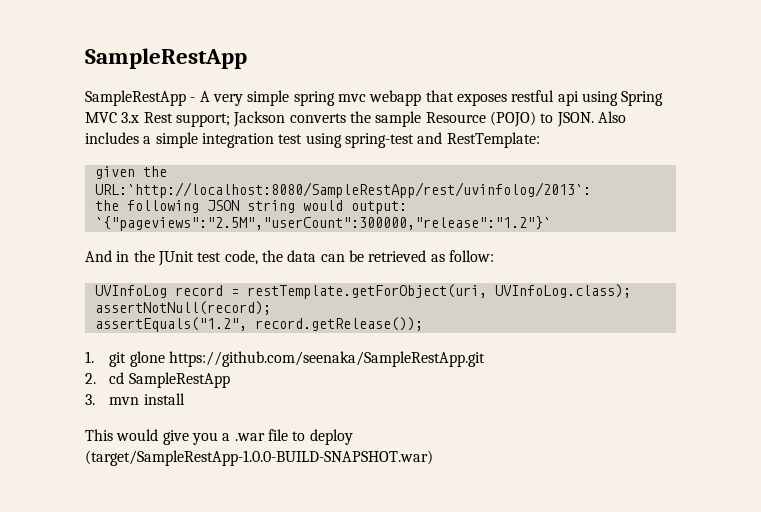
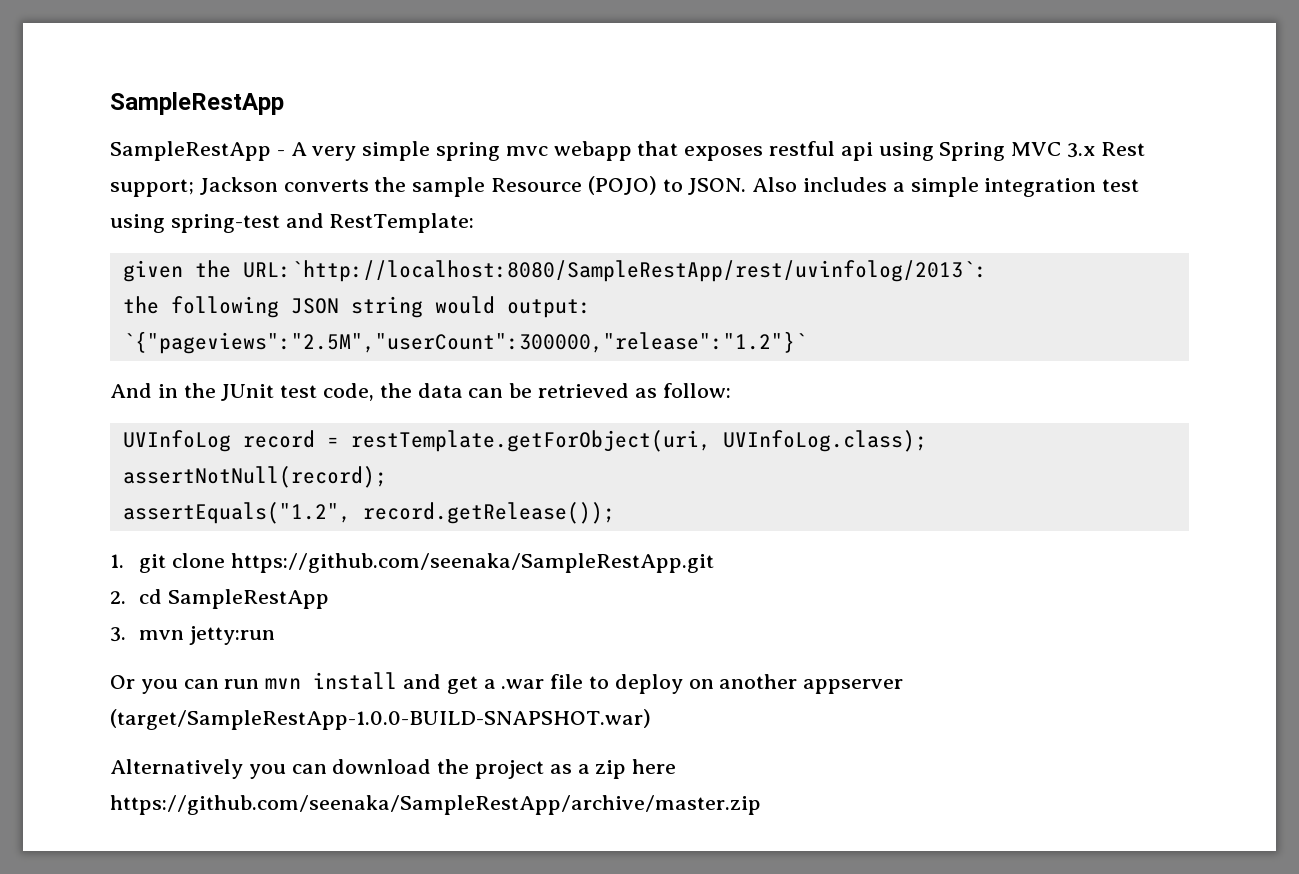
- 1. git glone https://github.com/seenaka/SampleRestApp.git
+ 1. git clone https://github.com/seenaka/SampleRestApp.git
- 3. mvn install
- This would give you a .war file to deploy (target/SampleRestApp-1.0.0-BUILD-SNAPSHOT.war)
+ 3. mvn jetty:run
+ Or you can run mvn install and get a .war file to deploy on another appserver (target/SampleRestApp-1.0.0-BUILD-SNAPSHOT.war)
+ Alternatively you can download the project as a zip here https://github.com/seenaka/SampleRestApp/archive/master.zip

